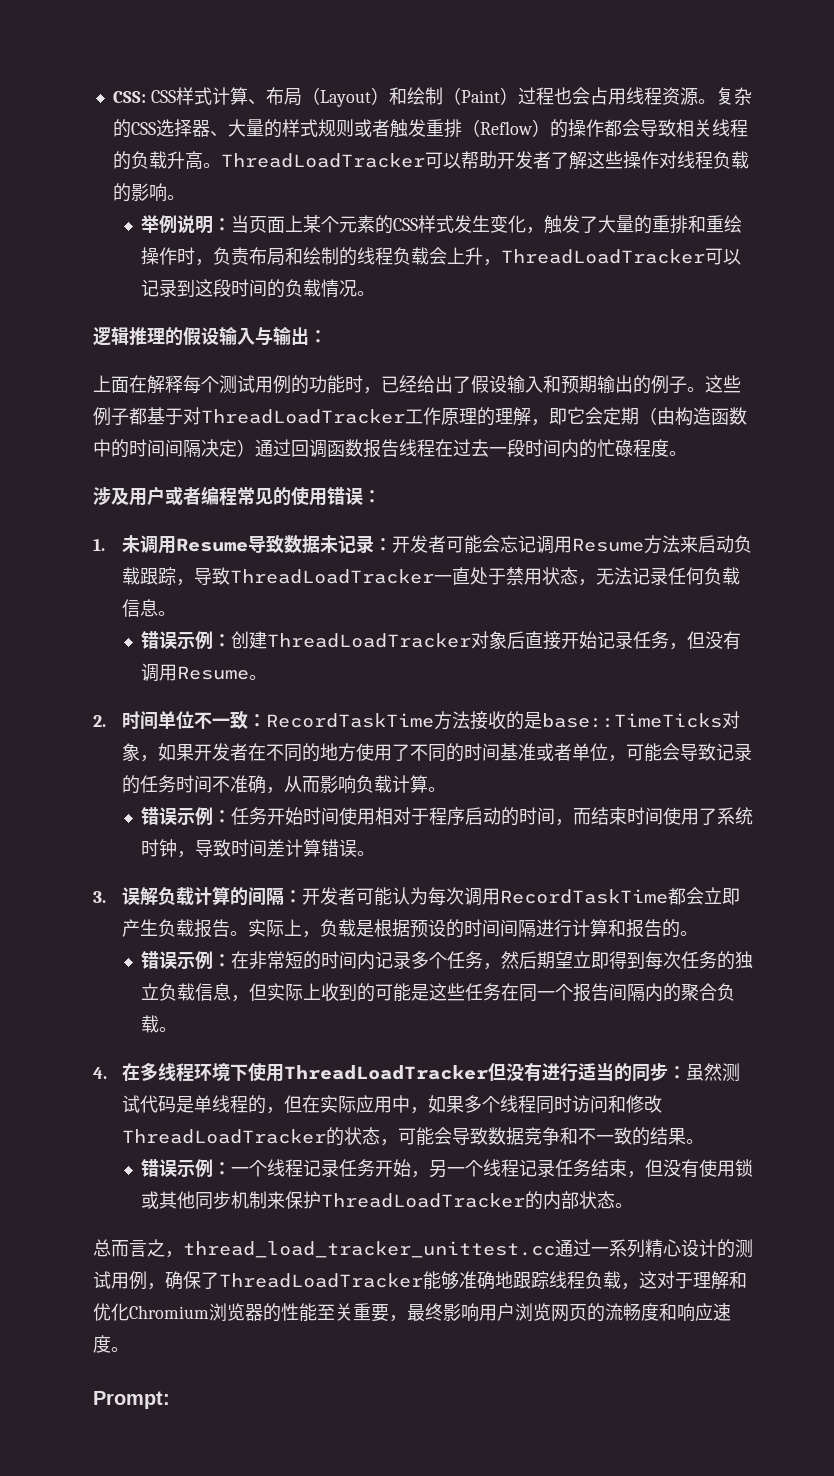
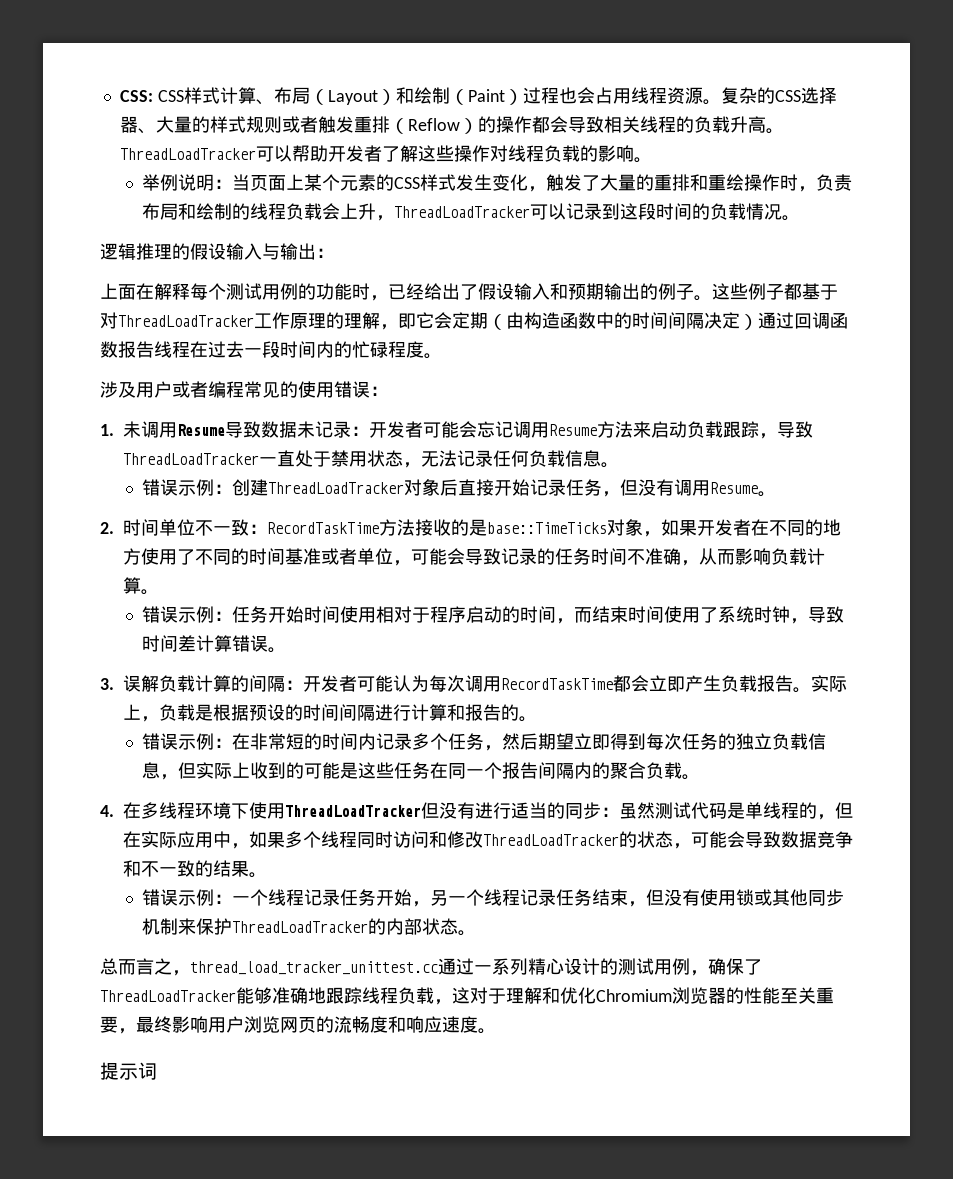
- Prompt:
+ 提示词

